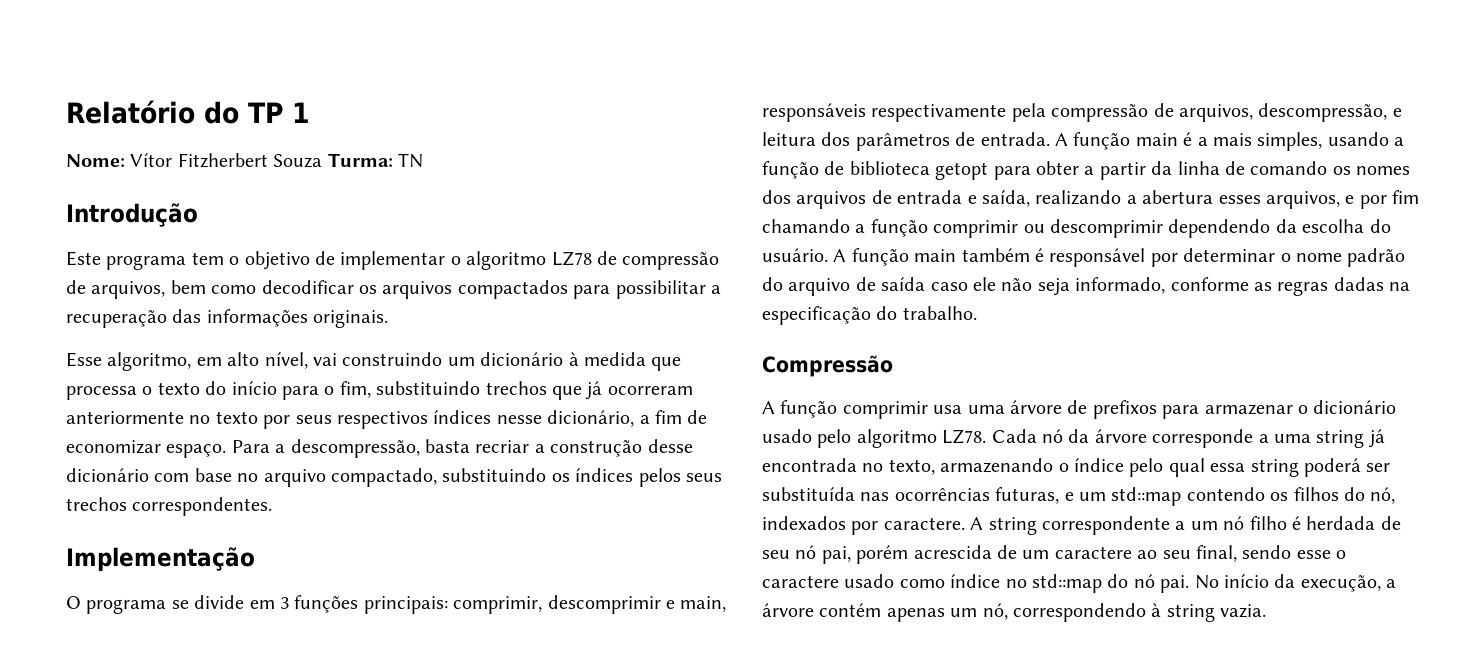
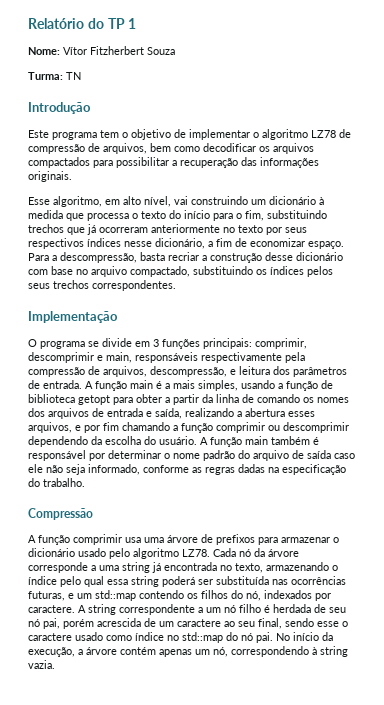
- Nome: Vítor Fitzherbert Souza Turma: TN
+ Nome: Vítor Fitzherbert Souza
+ Turma: TN

